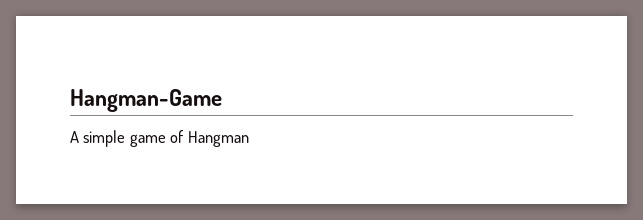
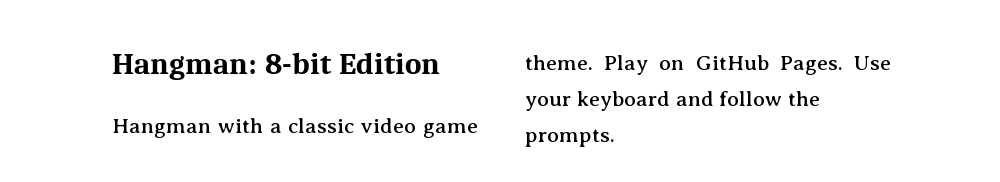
- Hangman-Game
- A simple game of Hangman
+ Hangman: 8-bit Edition
+ Hangman with a classic video game theme. Play on GitHub Pages. Use your keyboard and follow the prompts.

